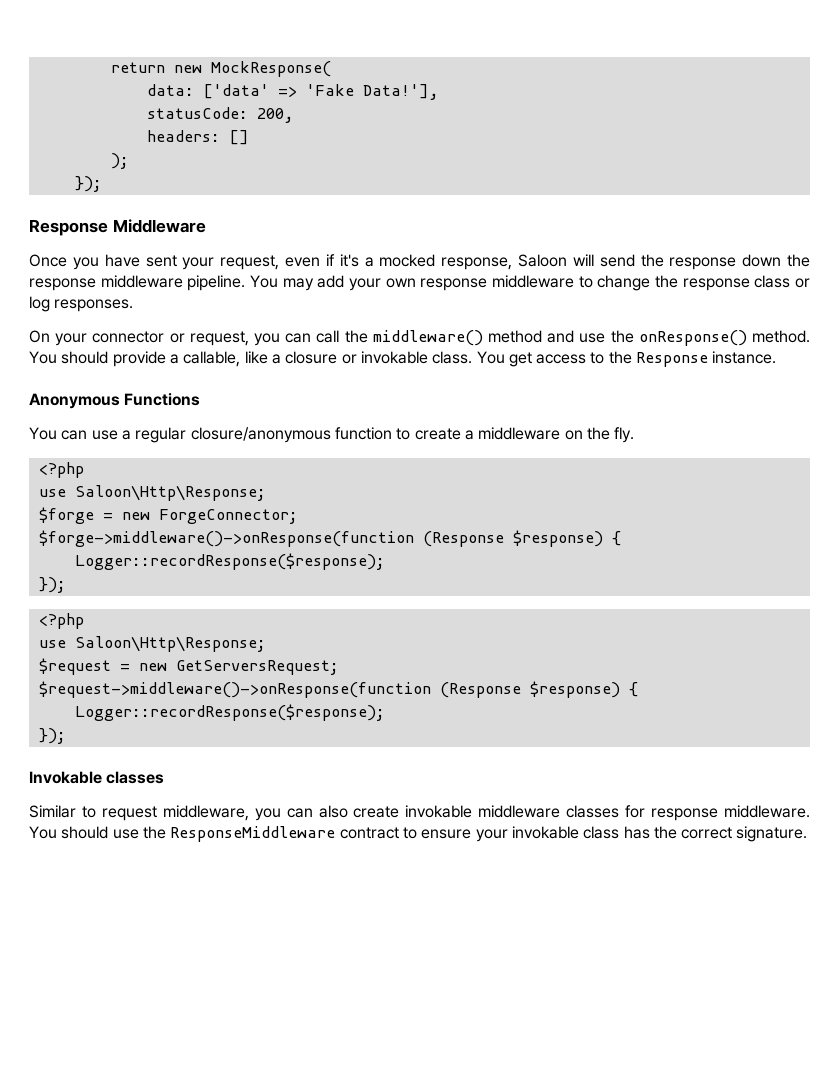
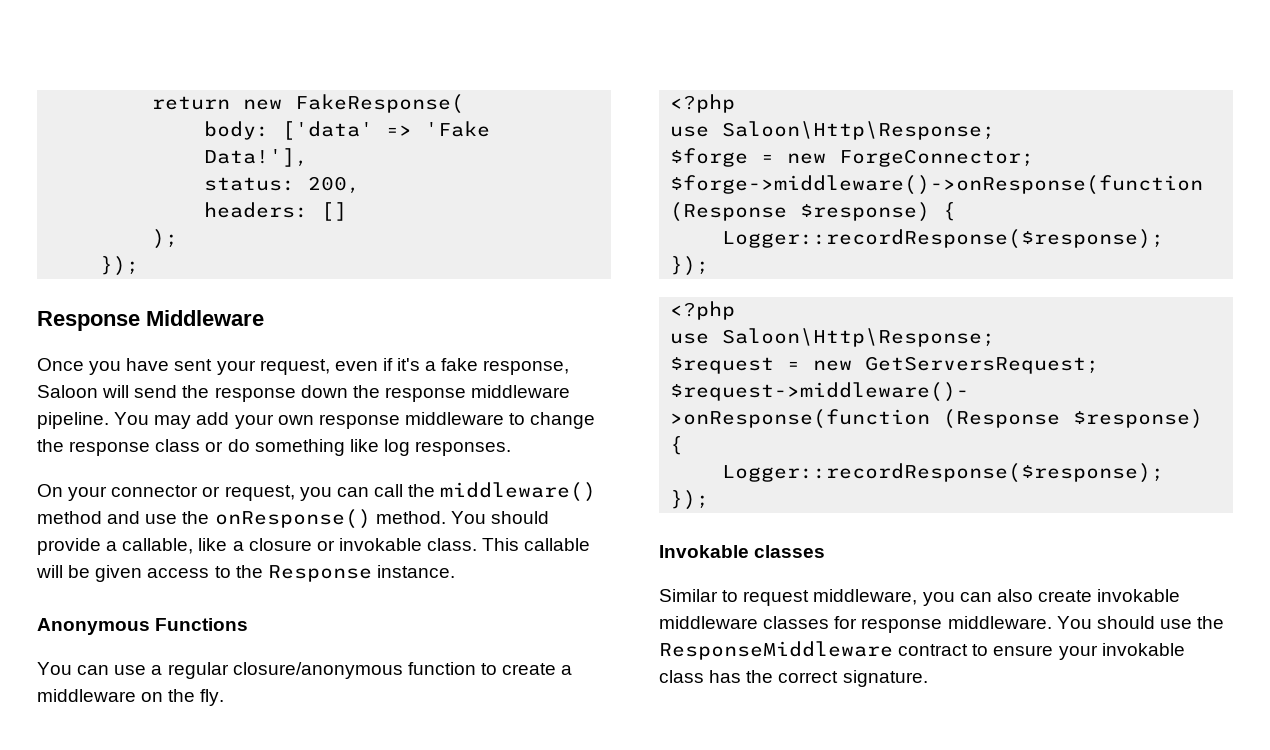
- return new MockResponse(
- data: ['data' => 'Fake Data!'],
+ return new FakeResponse(
+ body: ['data' => 'Fake Data!'],
- statusCode: 200,
+ status: 200,
- Once you have sent your request, even if it's a mocked response, Saloon will send the response down the response middleware pipeline.
+ Once you have sent your request, even if it's a fake response, Saloon will send the response down the response middleware pipeline.
- You may add your own response middleware to change the response class or log responses.
+ You may add your own response middleware to change the response class or do something like log responses.
- You get access to the Response instance.
+ This callable will be given access to the Response instance.

